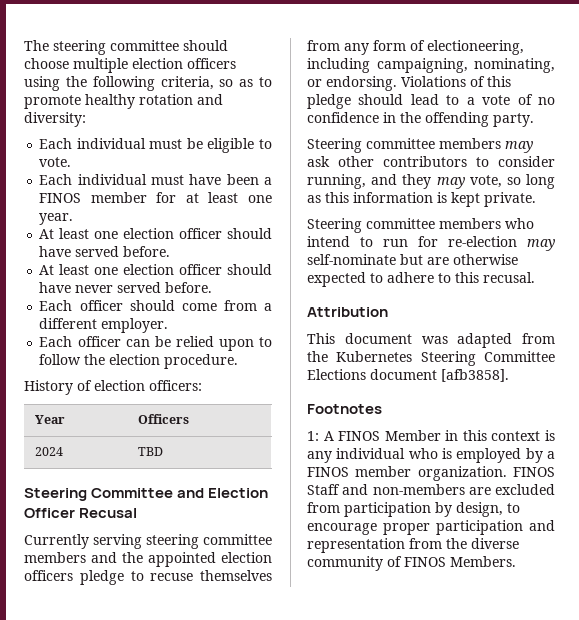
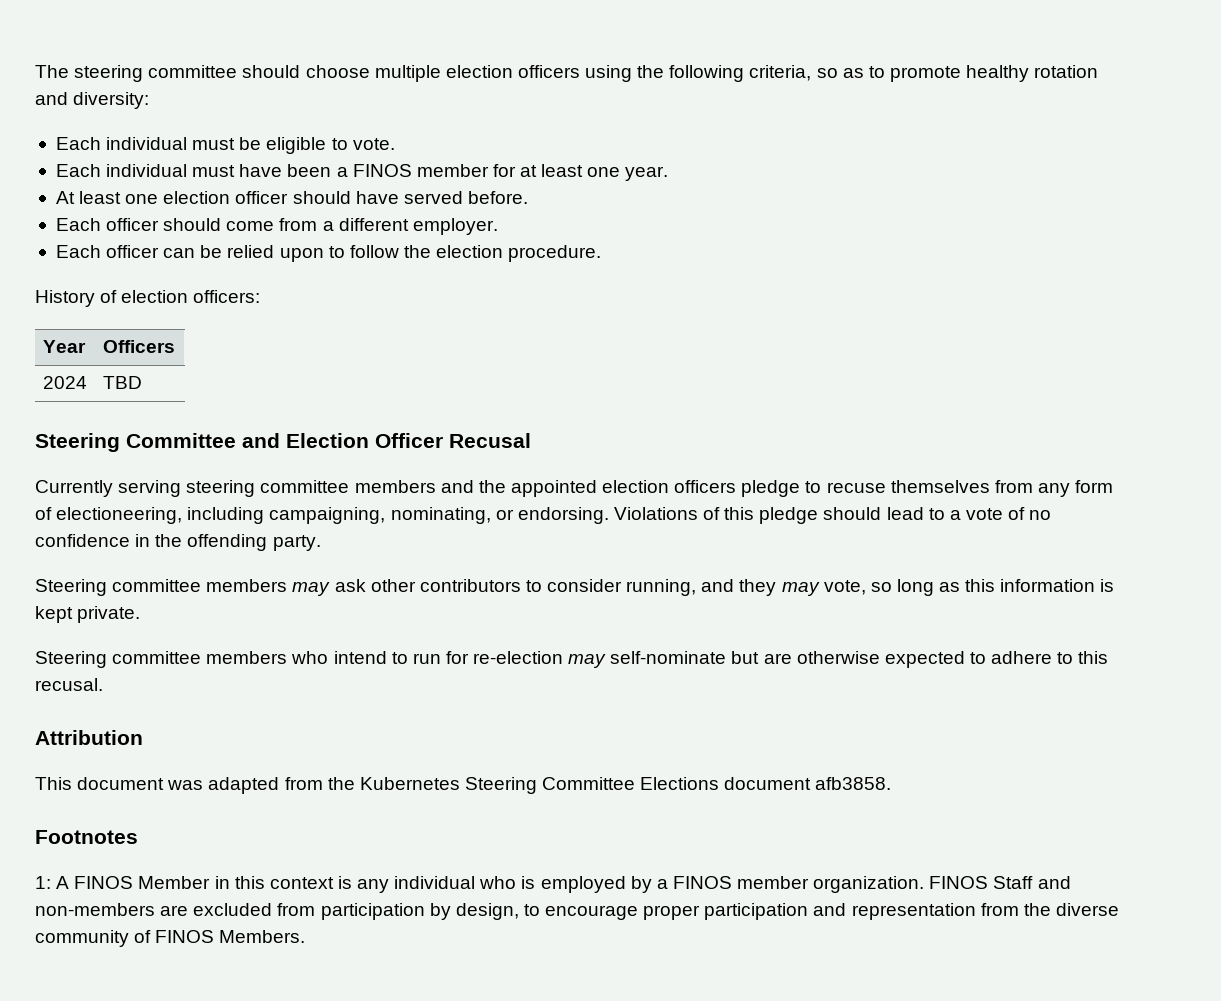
- At least one election officer should have never served before.
- This document was adapted from the Kubernetes Steering Committee Elections document [afb3858].
+ This document was adapted from the Kubernetes Steering Committee Elections document afb3858.

